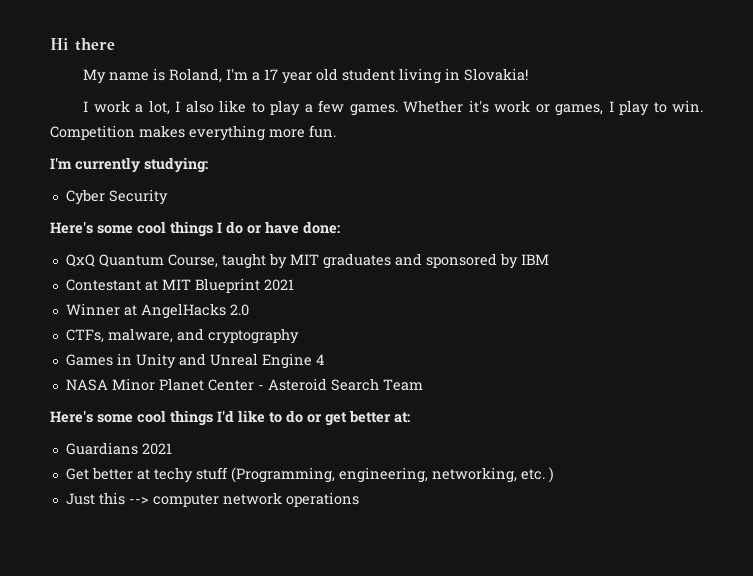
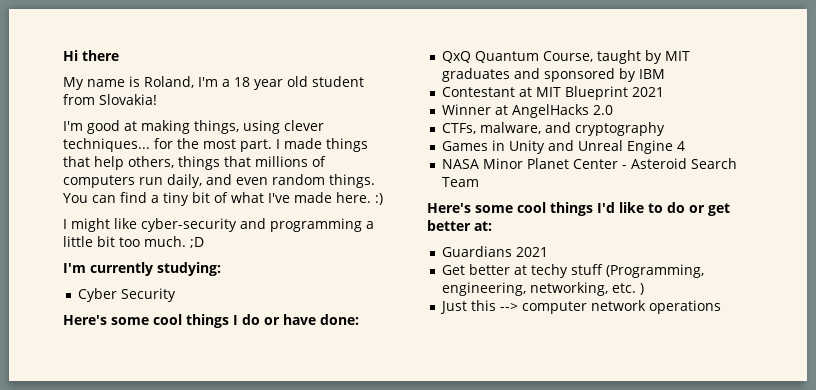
- My name is Roland, I'm a 17 year old student living in Slovakia!
+ My name is Roland, I'm a 18 year old student from Slovakia!
- I work a lot, I also like to play a few games. Whether it's work or games, I play to win. Competition makes everything more fun.
+ I'm good at making things, using clever techniques... for the most part. I made things that help others, things that millions of computers run daily, and even random things. You can find a tiny bit of what I've made here. :)
+ I might like cyber-security and programming a little bit too much. ;D

